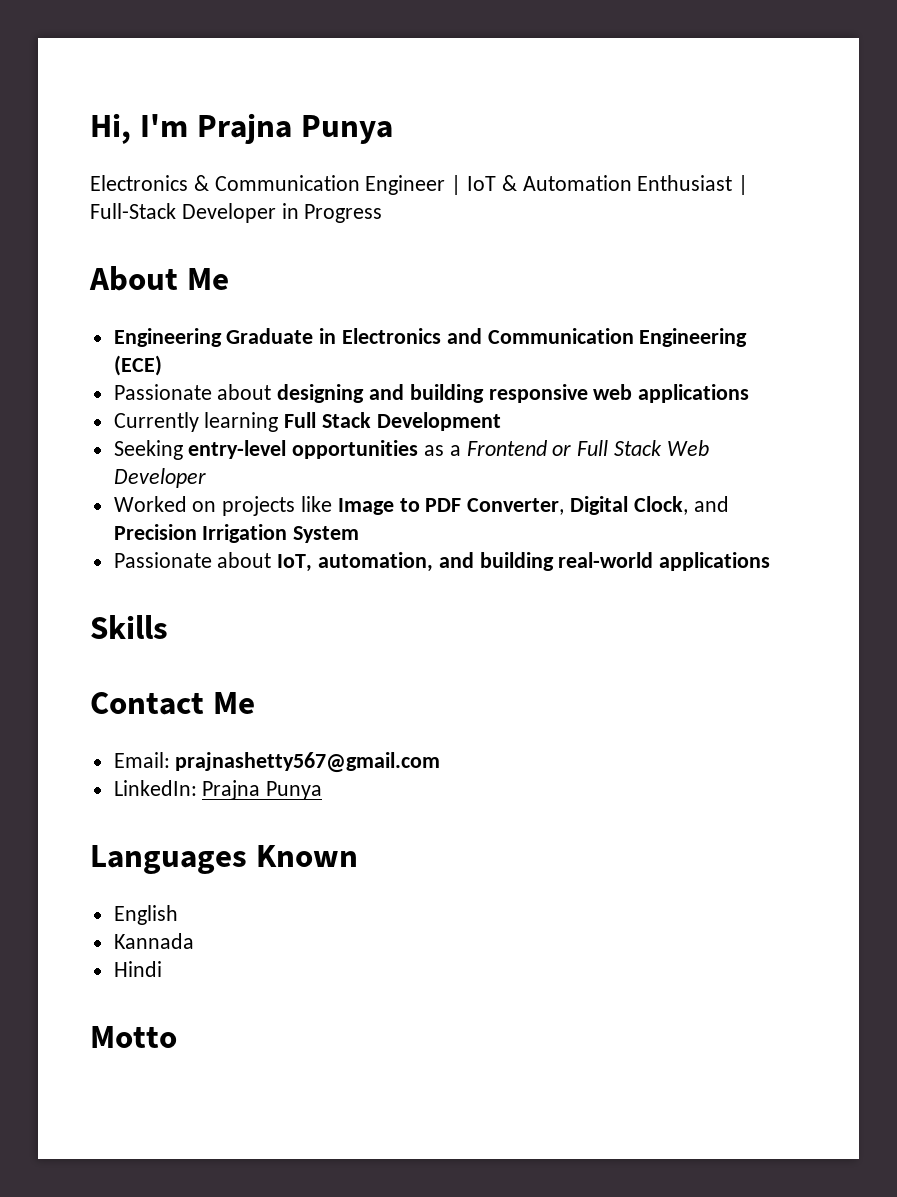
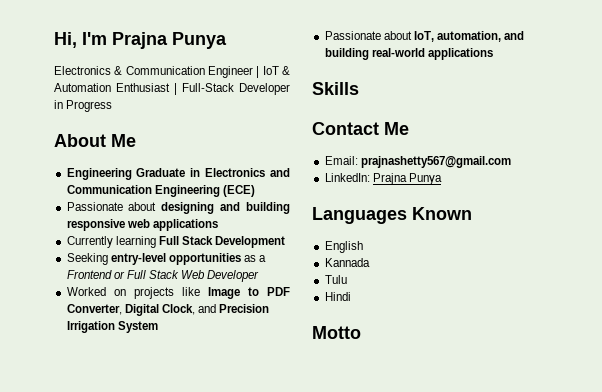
+ Tulu

